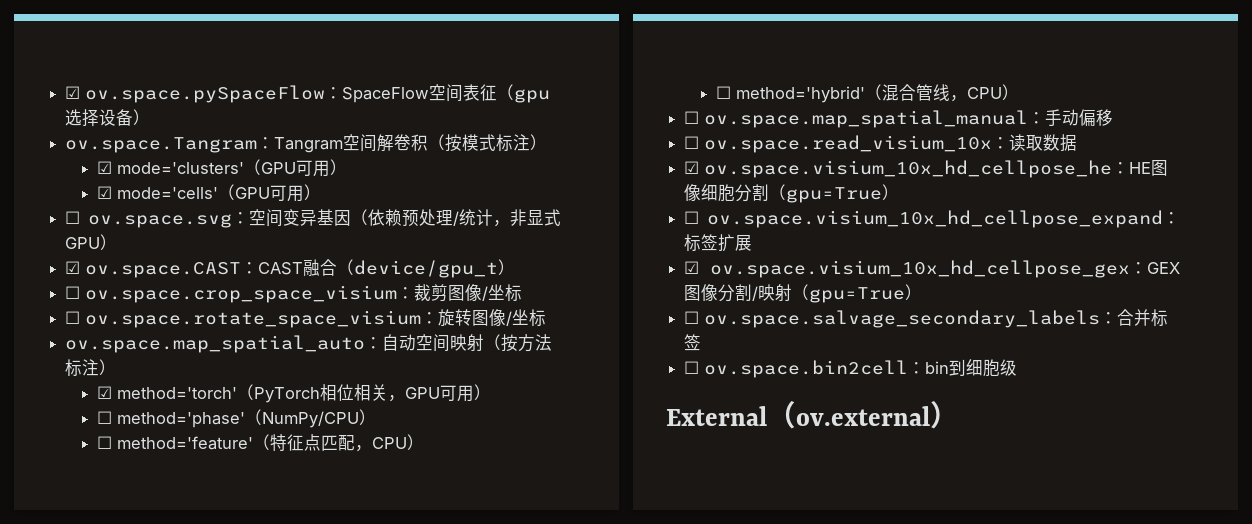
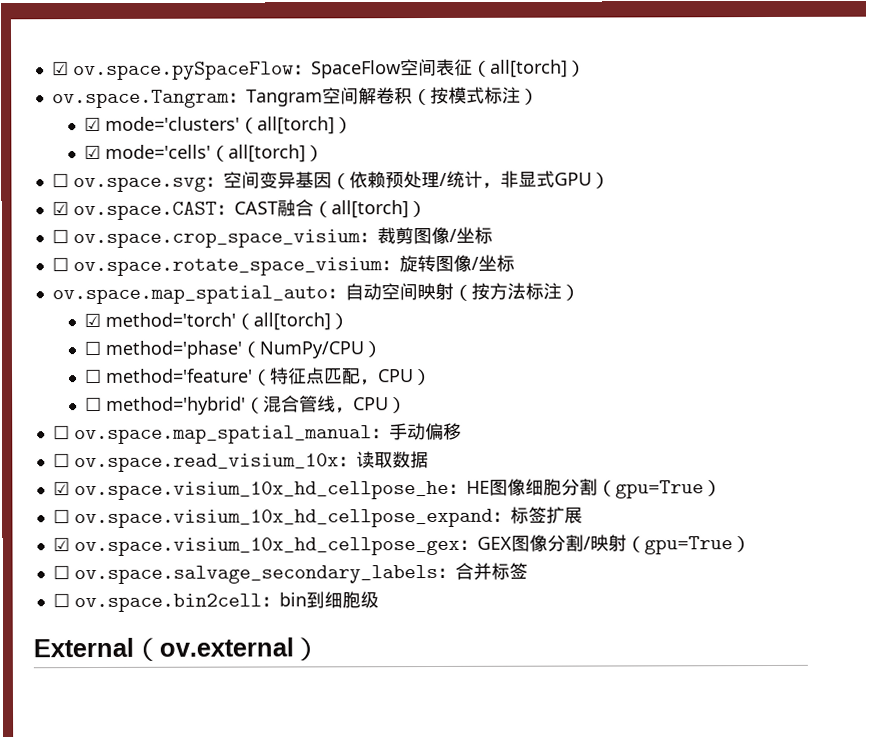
- ☑ ov.space.pySpaceFlow：SpaceFlow空间表征（gpu选择设备）
+ ☑ ov.space.pySpaceFlow：SpaceFlow空间表征（all[torch]）
- ☑ mode='clusters'（GPU可用）
+ ☑ mode='clusters'（all[torch]）
- ☑ mode='cells'（GPU可用）
+ ☑ mode='cells'（all[torch]）
- ☑ ov.space.CAST：CAST融合（device/gpu_t）
+ ☑ ov.space.CAST：CAST融合（all[torch]）
- ☑ method='torch'（PyTorch相位相关，GPU可用）
+ ☑ method='torch'（all[torch]）

